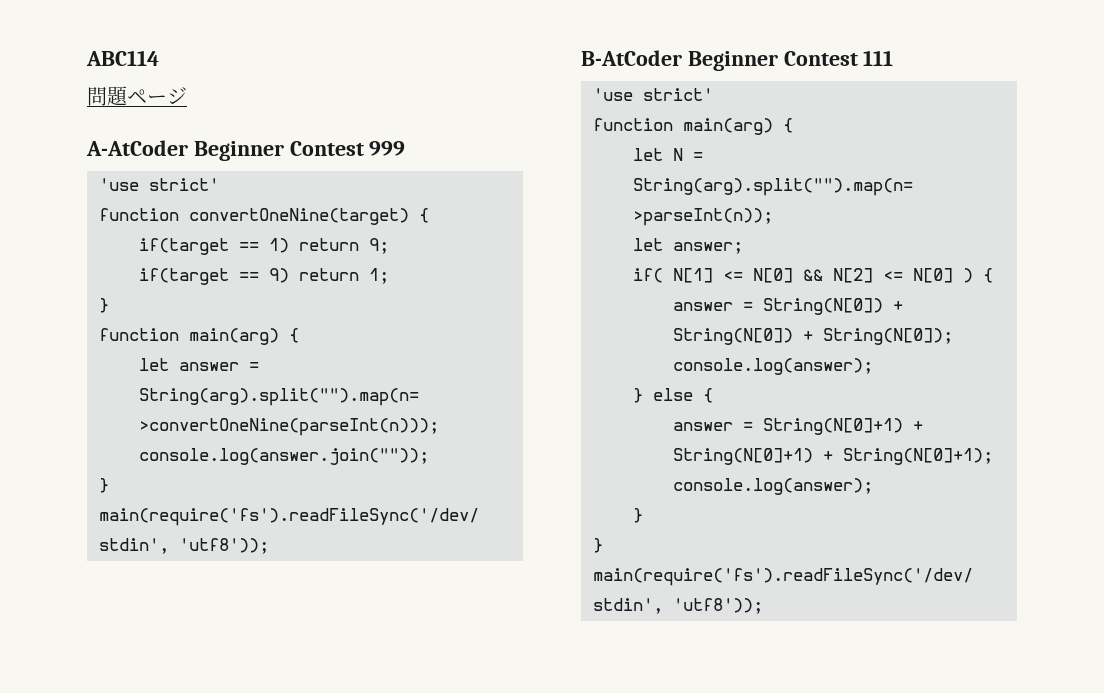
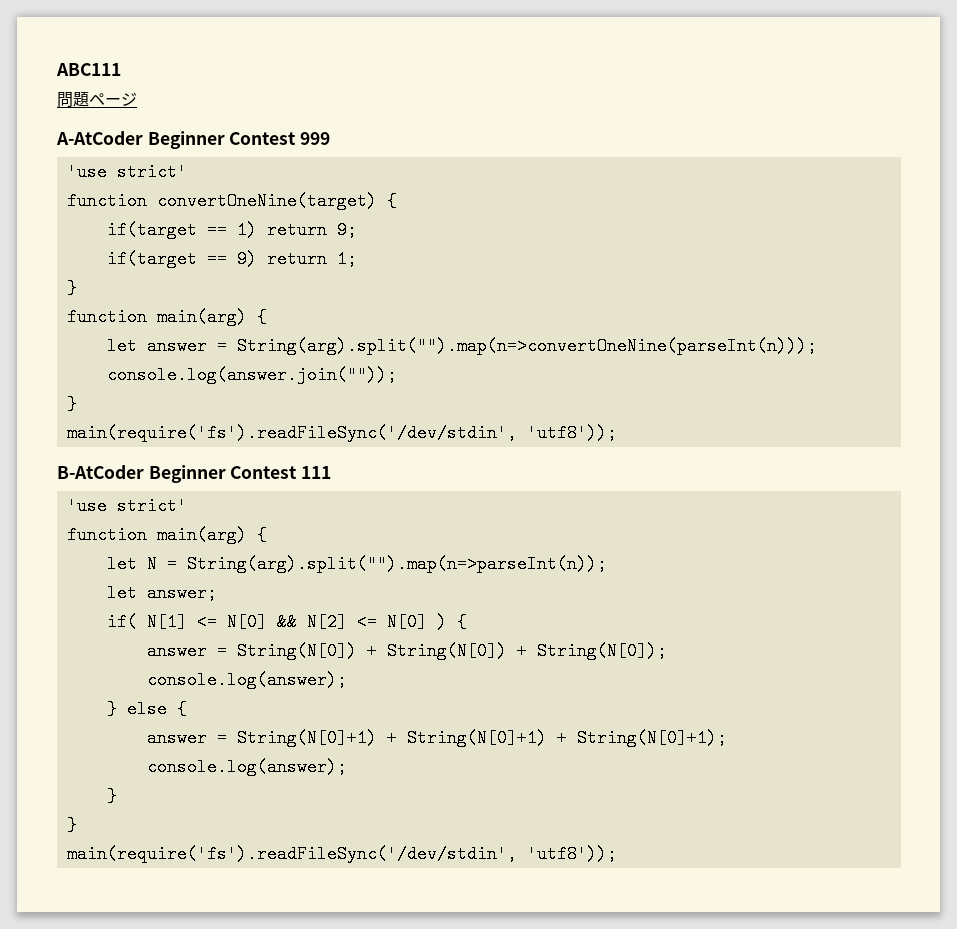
- ABC114
+ ABC111

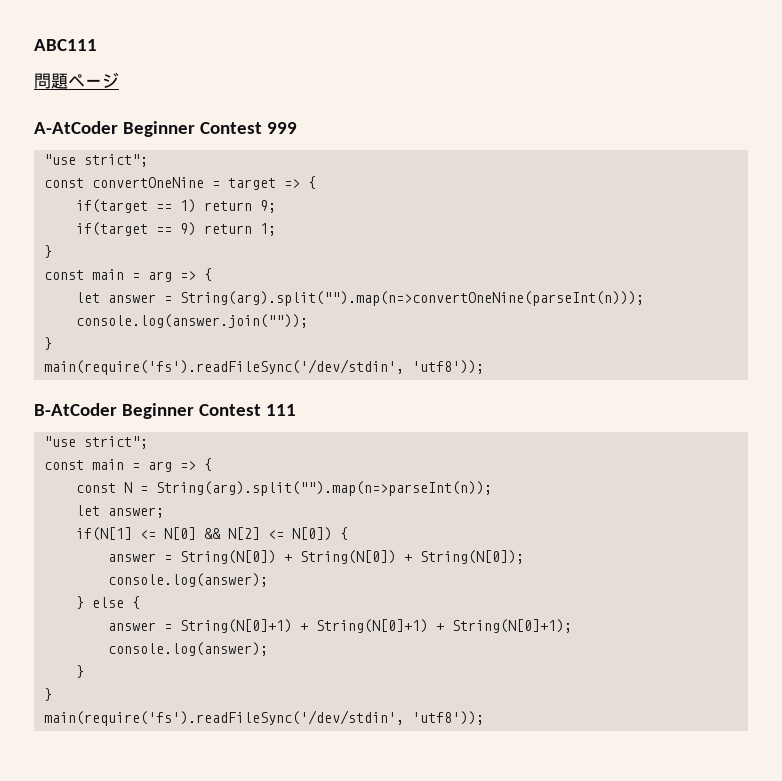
  A-AtCoder Beginner Contest 999
- 'use strict'
- function convertOneNine(target) {
+ "use strict";
+ const convertOneNine = target => {
  if(target == 9) return 1;
  }
- function main(arg) {
+ const main = arg => {
  B-AtCoder Beginner Contest 111
- 'use strict'
- function main(arg) {
- let N = String(arg).split("").map(n=>parseInt(n));
+ "use strict";
+ const main = arg => {
+ const N = String(arg).split("").map(n=>parseInt(n));
- if( N[1] <= N[0] && N[2] <= N[0] ) {
+ if(N[1] <= N[0] && N[2] <= N[0]) {

